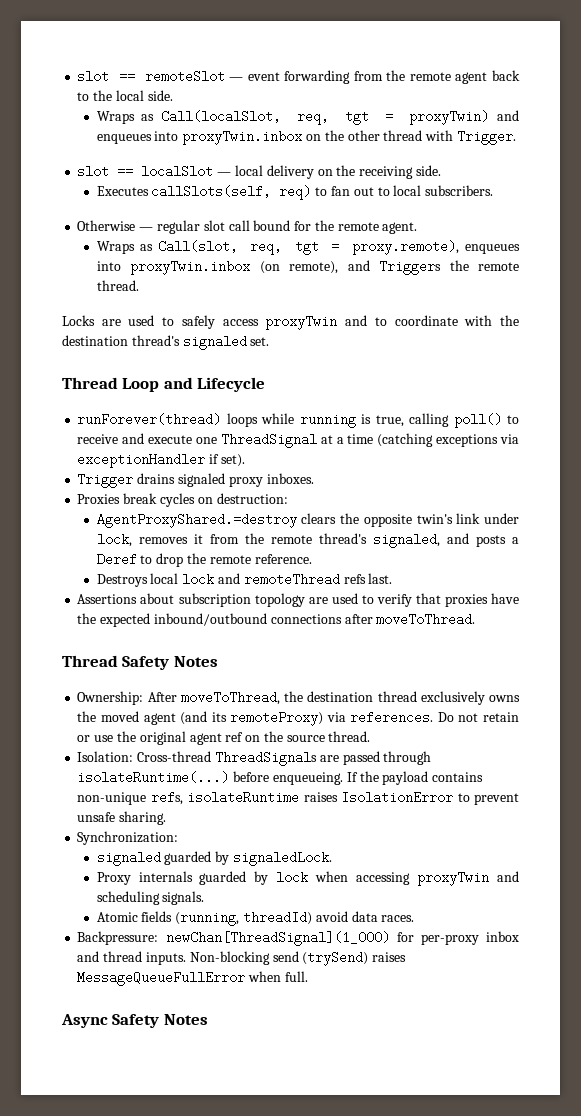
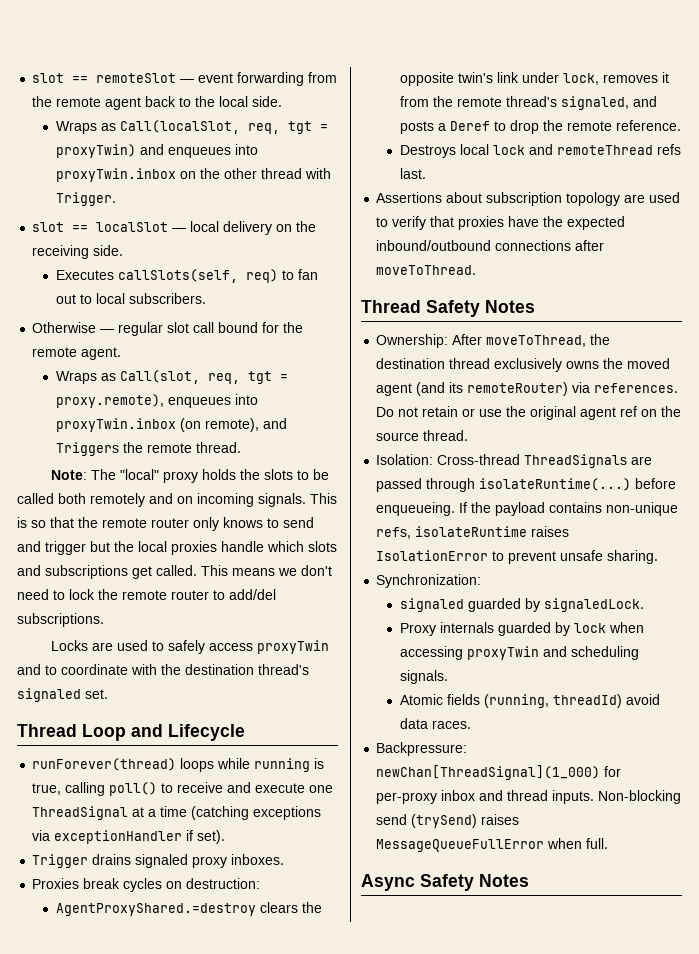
+ Note: The "local" proxy holds the slots to be called both remotely and on incoming signals. This is so that the remote router only knows to send and trigger but the local proxies handle which slots and subscriptions get called. This means we don't need to lock the remote router to add/del subscriptions.
- Ownership: After moveToThread, the destination thread exclusively owns the moved agent (and its remoteProxy) via references.
+ Ownership: After moveToThread, the destination thread exclusively owns the moved agent (and its remoteRouter) via references.

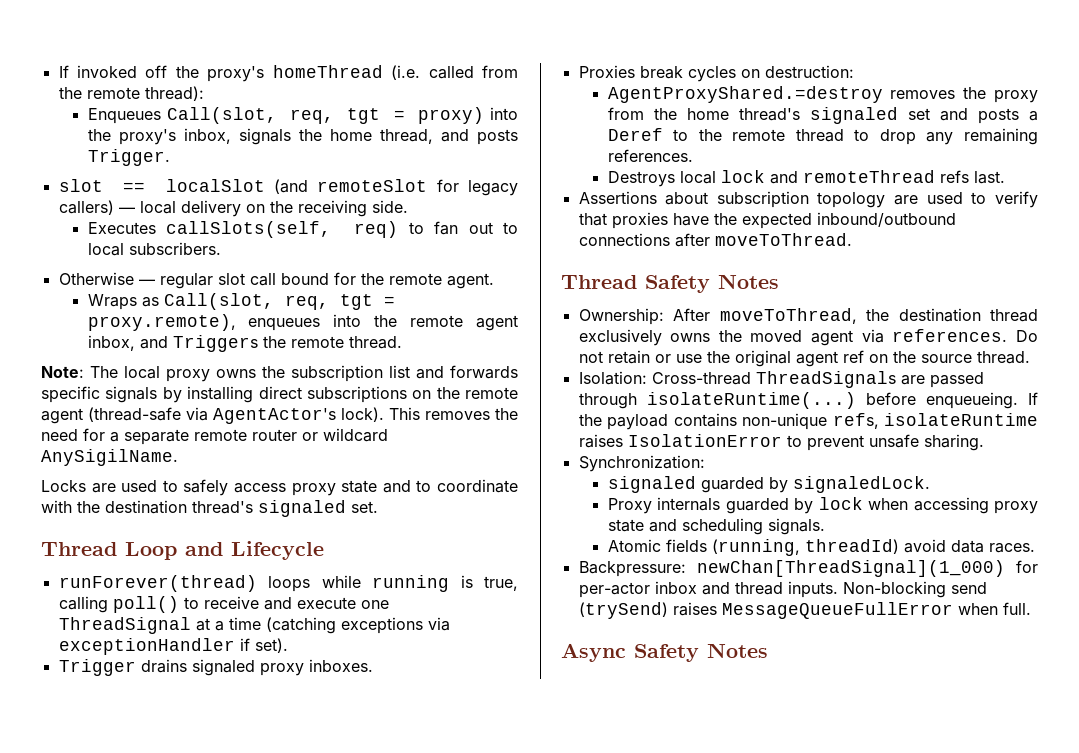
- slot == remoteSlot — event forwarding from the remote agent back to the local side.
- Wraps as Call(localSlot, req, tgt = proxyTwin) and enqueues into proxyTwin.inbox on the other thread with Trigger.
+ If invoked off the proxy's homeThread (i.e. called from the remote thread):
+ Enqueues Call(slot, req, tgt = proxy) into the proxy's inbox, signals the home thread, and posts Trigger.
- slot == localSlot — local delivery on the receiving side.
+ slot == localSlot (and remoteSlot for legacy callers) — local delivery on the receiving side.
- Wraps as Call(slot, req, tgt = proxy.remote), enqueues into proxyTwin.inbox (on remote), and Triggers the remote thread.
+ Wraps as Call(slot, req, tgt = proxy.remote), enqueues into the remote agent inbox, and Triggers the remote thread.
- Note: The "local" proxy holds the slots to be called both remotely and on incoming signals. This is so that the remote router only knows to send and trigger but the local proxies handle which slots and subscriptions get called. This means we don't need to lock the remote router to add/del subscriptions.
+ Note: The local proxy owns the subscription list and forwards specific signals by installing direct subscriptions on the remote agent (thread-safe via AgentActor's lock). This removes the need for a separate remote router or wildcard AnySigilName.
- Locks are used to safely access proxyTwin and to coordinate with the destination thread's signaled set.
+ Locks are used to safely access proxy state and to coordinate with the destination thread's signaled set.
- AgentProxyShared.=destroy clears the opposite twin's link under lock, removes it from the remote thread's signaled, and posts a Deref to drop the remote reference.
+ AgentProxyShared.=destroy removes the proxy from the home thread's signaled set and posts a Deref to the remote thread to drop any remaining references.
- Ownership: After moveToThread, the destination thread exclusively owns the moved agent (and its remoteRouter) via references.
+ Ownership: After moveToThread, the destination thread exclusively owns the moved agent via references.
- Proxy internals guarded by lock when accessing proxyTwin and scheduling signals.
+ Proxy internals guarded by lock when accessing proxy state and scheduling signals.
- Backpressure: newChan[ThreadSignal](1_000) for per-proxy inbox and thread inputs.
+ Backpressure: newChan[ThreadSignal](1_000) for per-actor inbox and thread inputs.

